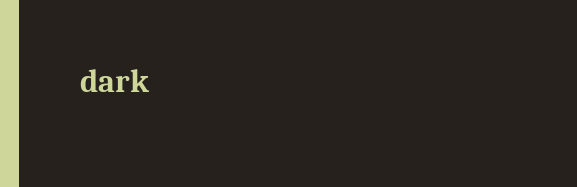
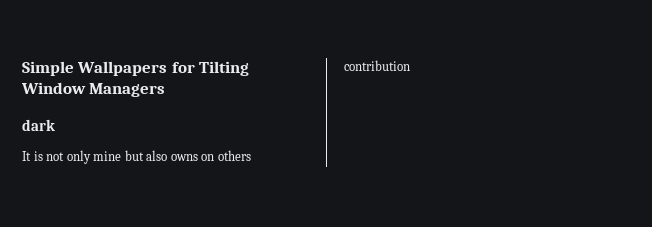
+ Simple Wallpapers for Tilting Window Managers
  dark
+ It is not only mine but also owns on others contribution

